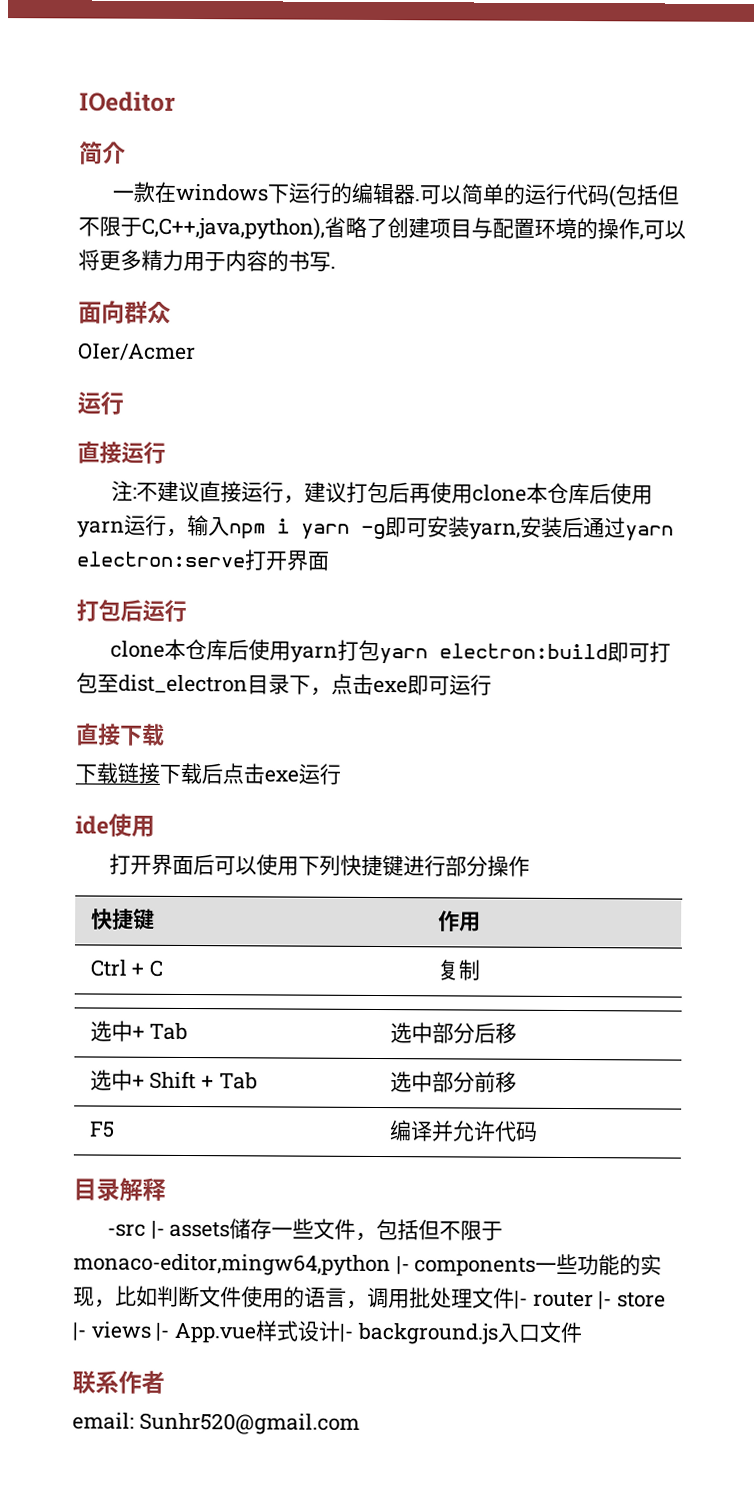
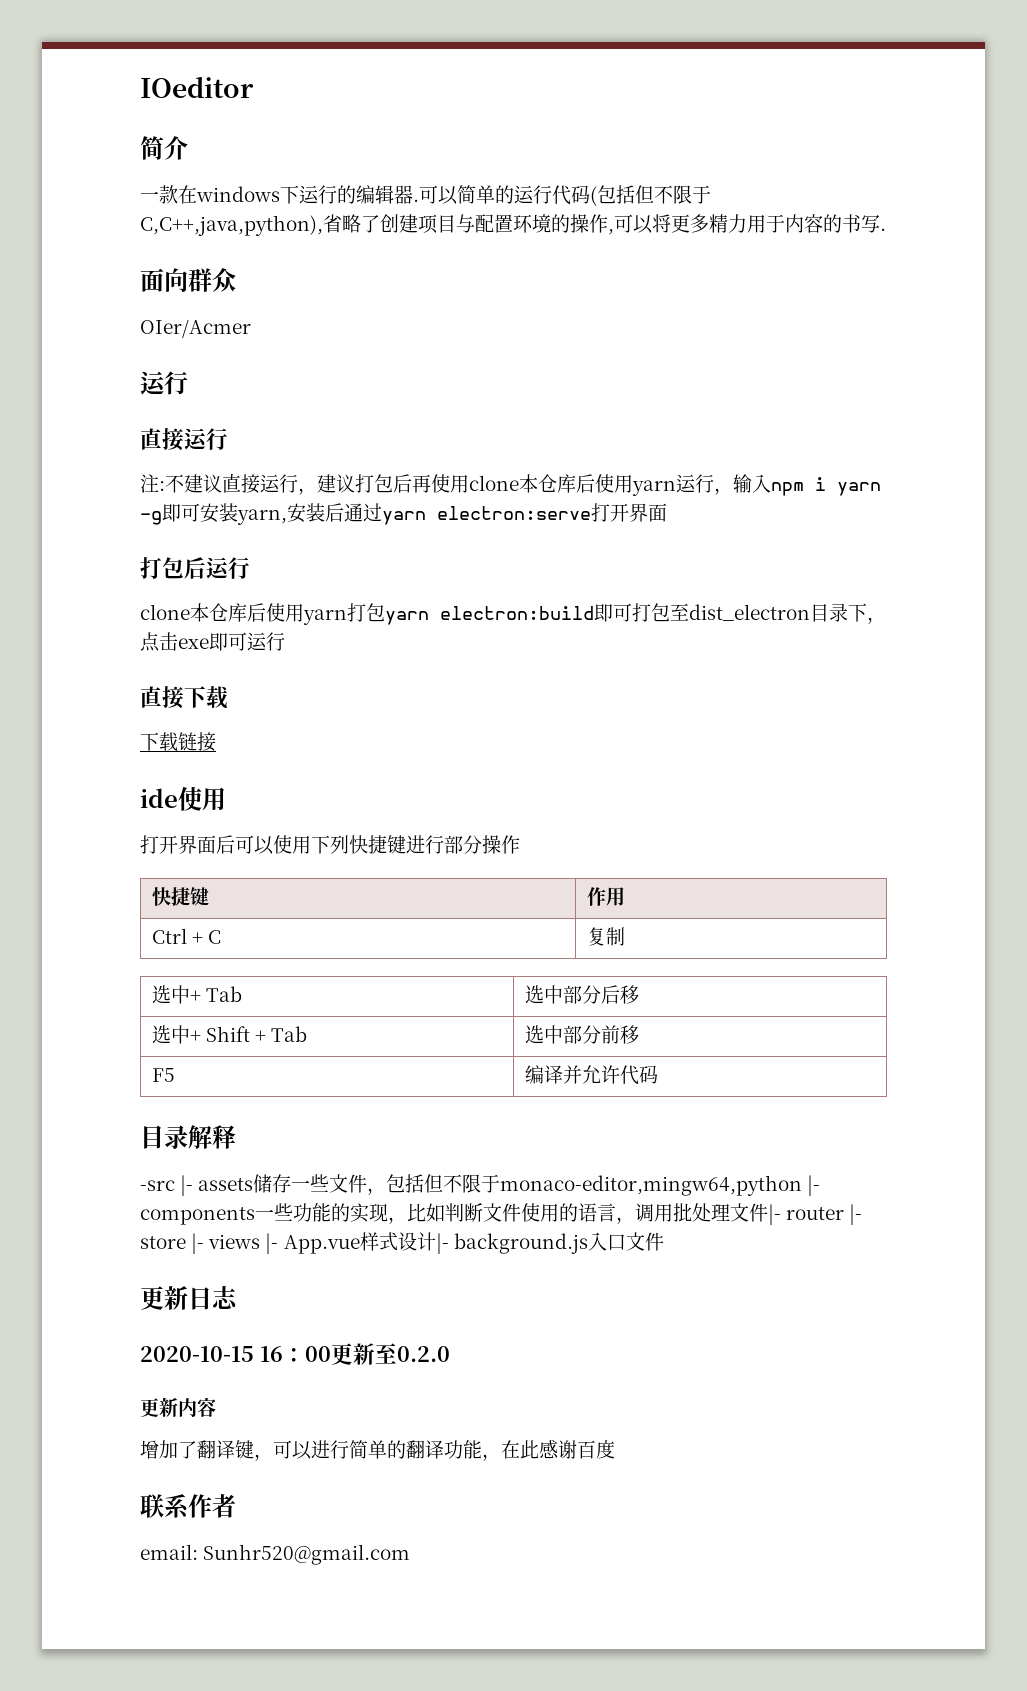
- 下载链接下载后点击exe运行
+ 下载链接
+ 更新日志
+ 2020-10-15 16：00更新至0.2.0
+ 更新内容
+ 增加了翻译键，可以进行简单的翻译功能，在此感谢百度

